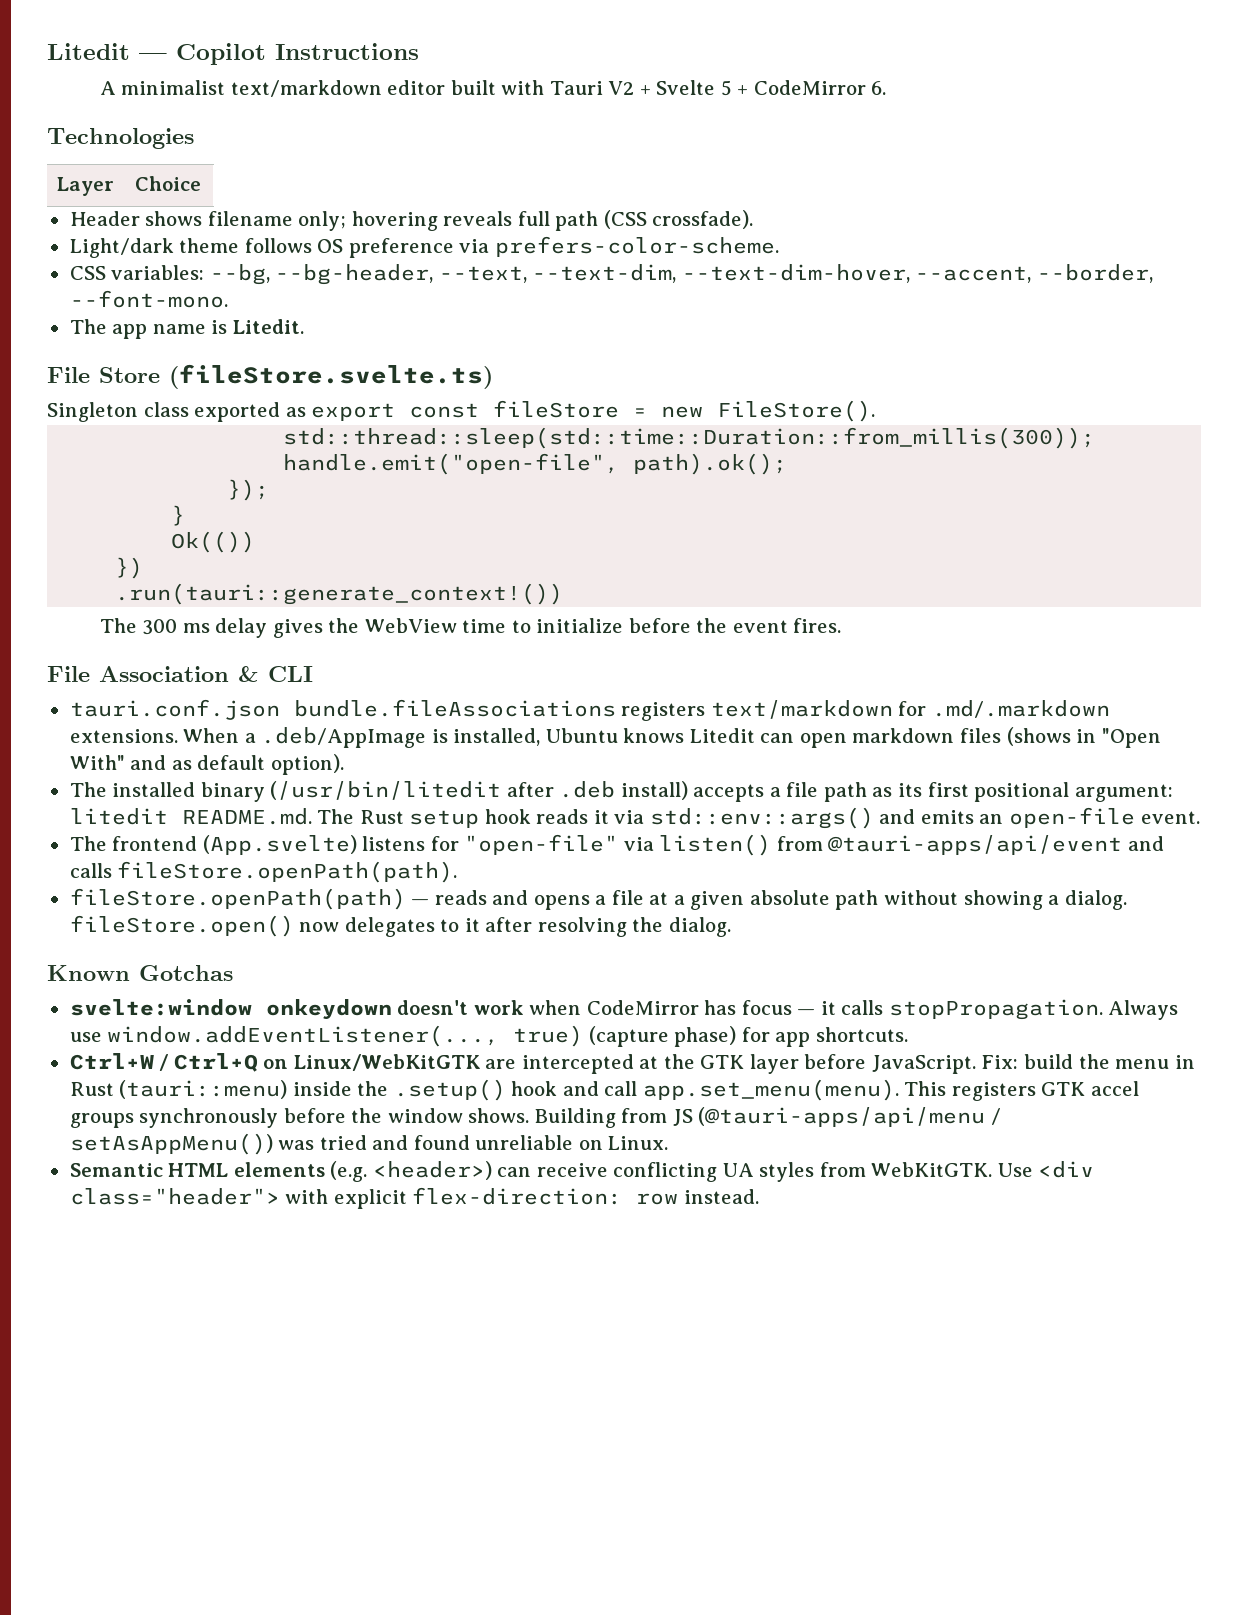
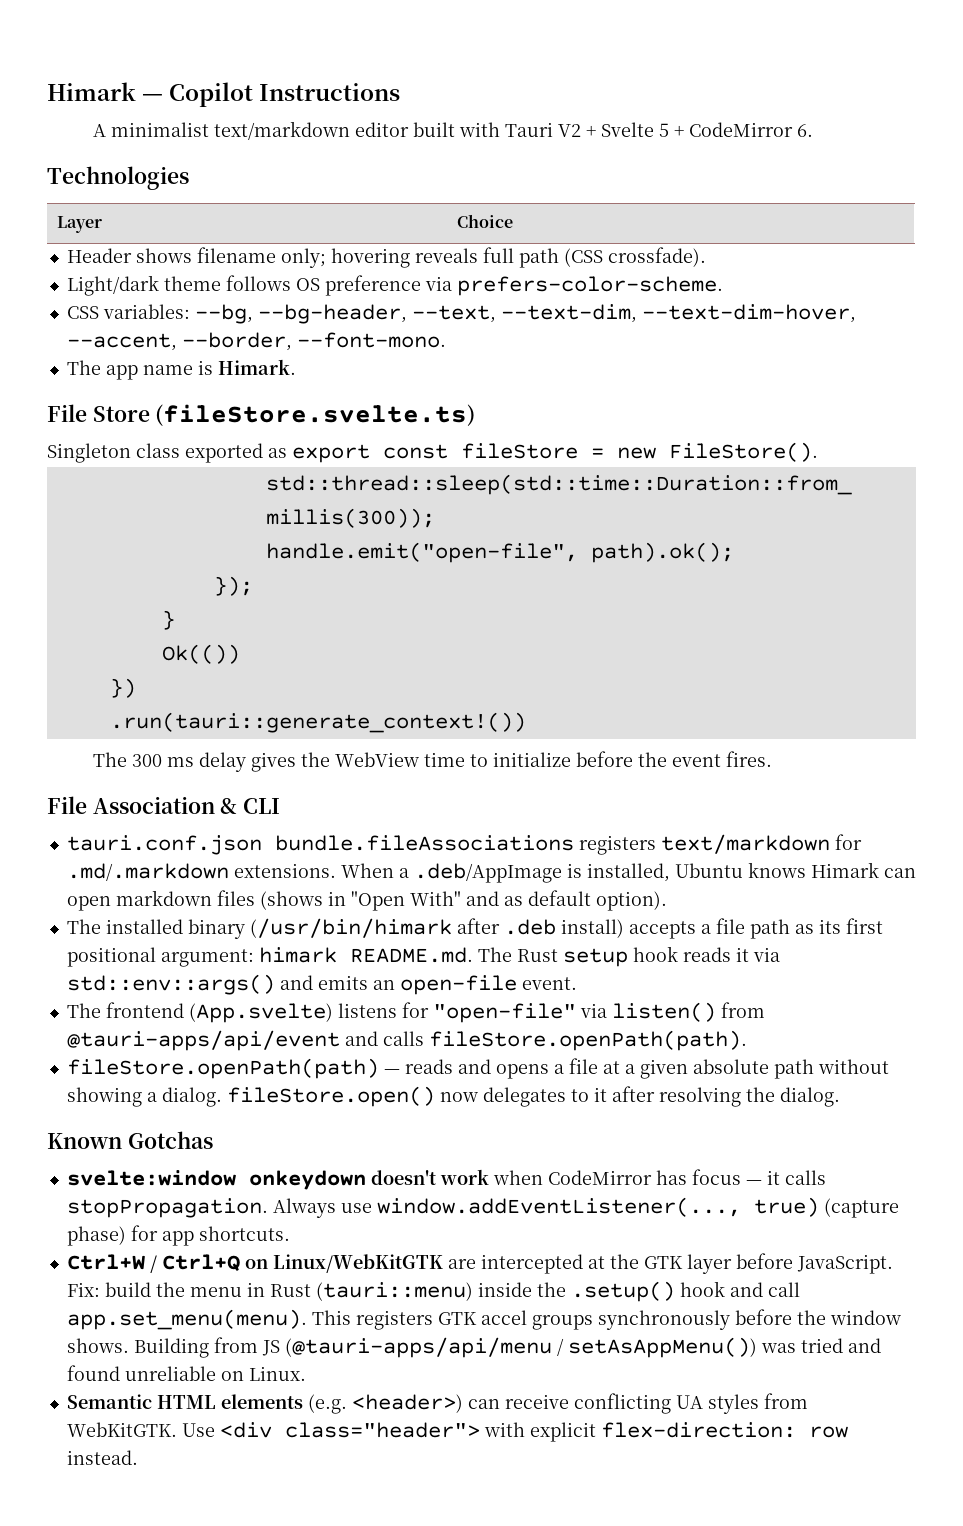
- Litedit — Copilot Instructions
+ Himark — Copilot Instructions
- The app name is Litedit.
+ The app name is Himark.
- When a .deb/AppImage is installed, Ubuntu knows Litedit can open markdown files (shows in "Open With" and as default option).
+ When a .deb/AppImage is installed, Ubuntu knows Himark can open markdown files (shows in "Open With" and as default option).
- The installed binary (/usr/bin/litedit after .deb install) accepts a file path as its first positional argument: litedit README.md. The Rust setup hook reads it via std::env::args() and emits an open-file event.
+ The installed binary (/usr/bin/himark after .deb install) accepts a file path as its first positional argument: himark README.md. The Rust setup hook reads it via std::env::args() and emits an open-file event.

